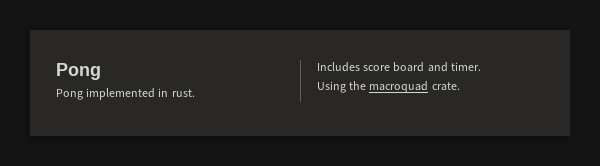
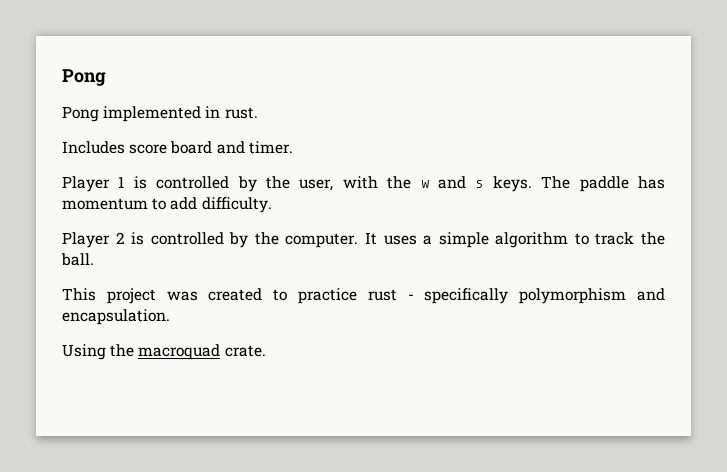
+ Player 1 is controlled by the user, with the w and s keys. The paddle has momentum to add difficulty.
+ Player 2 is controlled by the computer. It uses a simple algorithm to track the ball.
+ This project was created to practice rust - specifically polymorphism and encapsulation.

